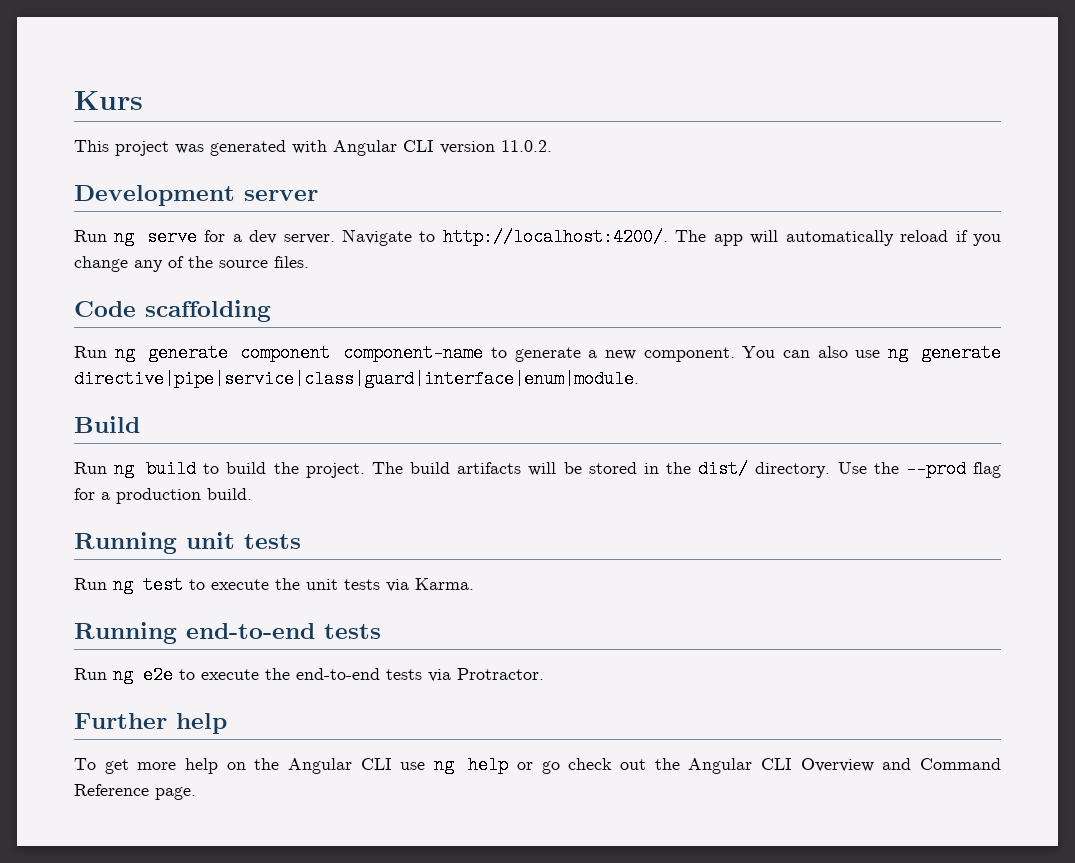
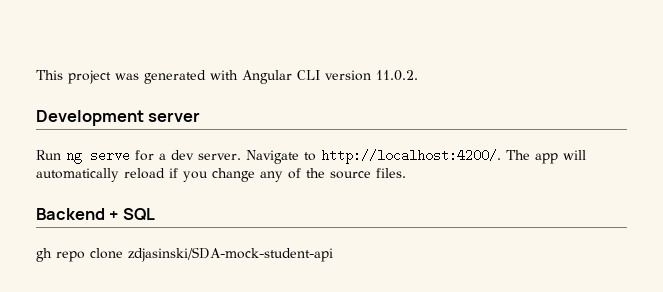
- Kurs
- Code scaffolding
- Run ng generate component component-name to generate a new component. You can also use ng generate directive|pipe|service|class|guard|interface|enum|module.
- Build
- Run ng build to build the project. The build artifacts will be stored in the dist/ directory. Use the --prod flag for a production build.
- Running unit tests
- Run ng test to execute the unit tests via Karma.
- Running end-to-end tests
- Run ng e2e to execute the end-to-end tests via Protractor.
- Further help
- To get more help on the Angular CLI use ng help or go check out the Angular CLI Overview and Command Reference page.
+ Backend + SQL
+ gh repo clone zdjasinski/SDA-mock-student-api

